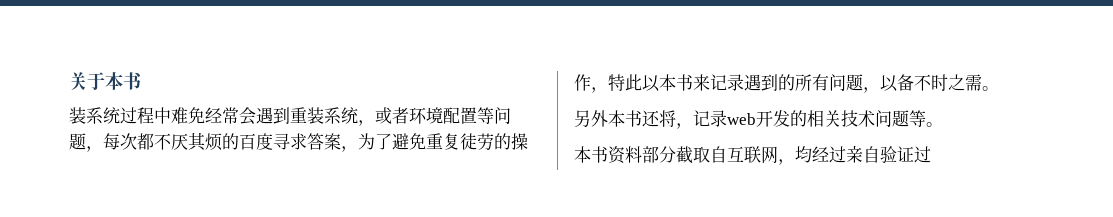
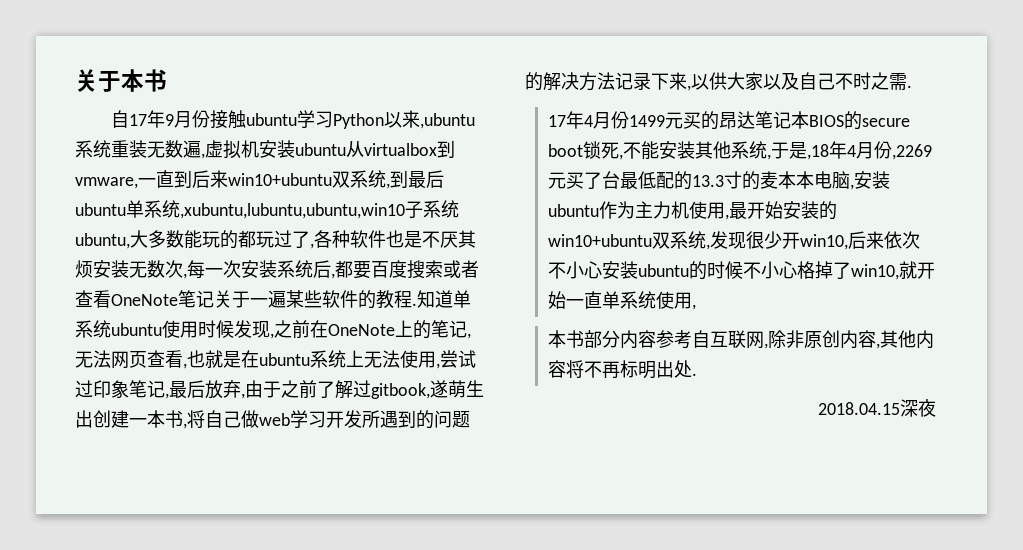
- 装系统过程中难免经常会遇到重装系统，或者环境配置等问题，每次都不厌其烦的百度寻求答案，为了避免重复徒劳的操作，特此以本书来记录遇到的所有问题，以备不时之需。
- 另外本书还将，记录web开发的相关技术问题等。
- 本书资料部分截取自互联网，均经过亲自验证过
+ 自17年9月份接触ubuntu学习Python以来,ubuntu系统重装无数遍,虚拟机安装ubuntu从virtualbox到vmware,一直到后来win10+ubuntu双系统,到最后ubuntu单系统,xubuntu,lubuntu,ubuntu,win10子系统ubuntu,大多数能玩的都玩过了,各种软件也是不厌其烦安装无数次,每一次安装系统后,都要百度搜索或者查看OneNote笔记关于一遍某些软件的教程.知道单系统ubuntu使用时候发现,之前在OneNote上的笔记,无法网页查看,也就是在ubuntu系统上无法使用,尝试过印象笔记,最后放弃,由于之前了解过gitbook,遂萌生出创建一本书,将自己做web学习开发所遇到的问题的解决方法记录下来,以供大家以及自己不时之需.
+ 17年4月份1499元买的昂达笔记本BIOS的secure boot锁死,不能安装其他系统,于是,18年4月份,2269元买了台最低配的13.3寸的麦本本电脑,安装ubuntu作为主力机使用,最开始安装的win10+ubuntu双系统,发现很少开win10,后来依次不小心安装ubuntu的时候不小心格掉了win10,就开始一直单系统使用,
+ 本书部分内容参考自互联网,除非原创内容,其他内容将不再标明出处.
+ 2018.04.15深夜

